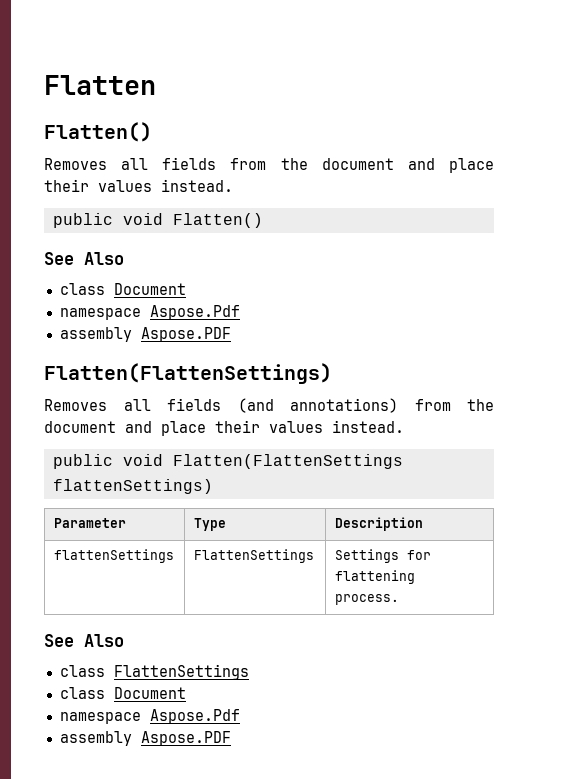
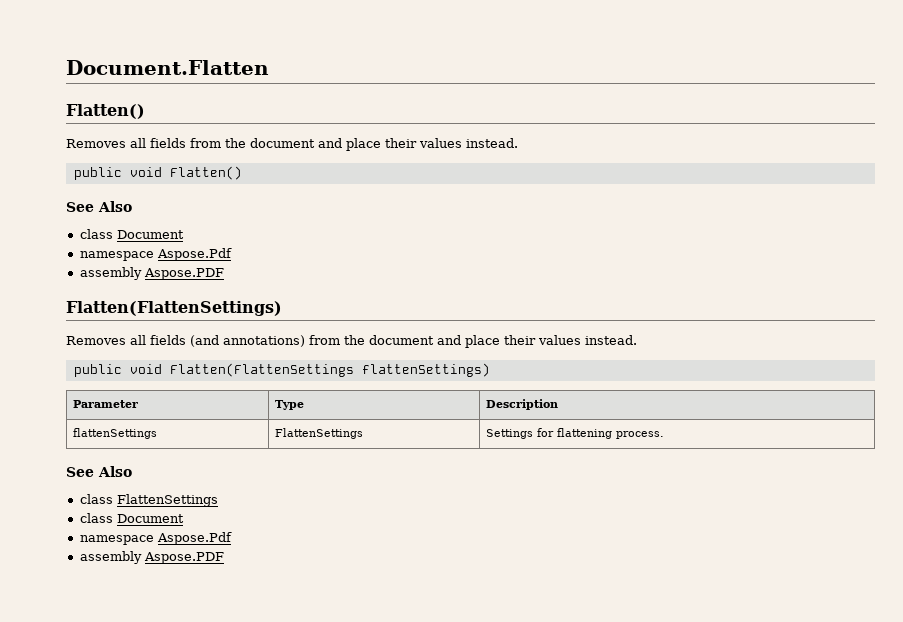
- Flatten
+ Document.Flatten

